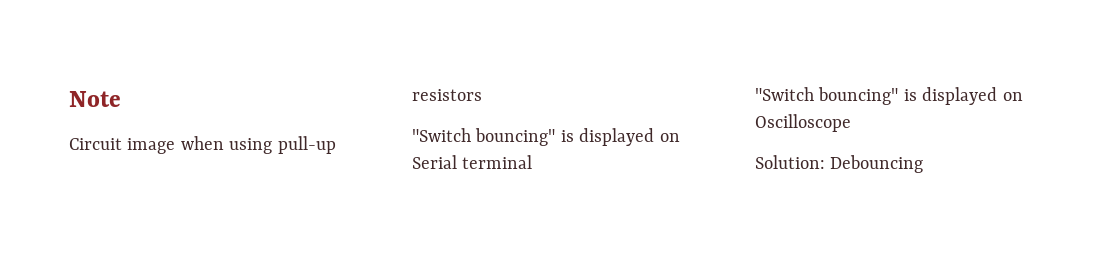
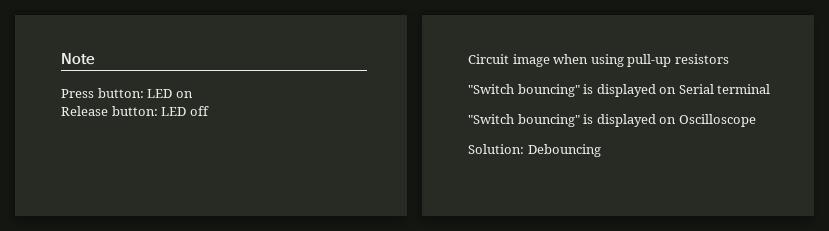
+ Press button: LED on
+ Release button: LED off

